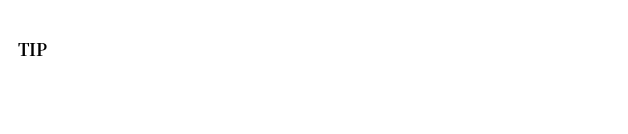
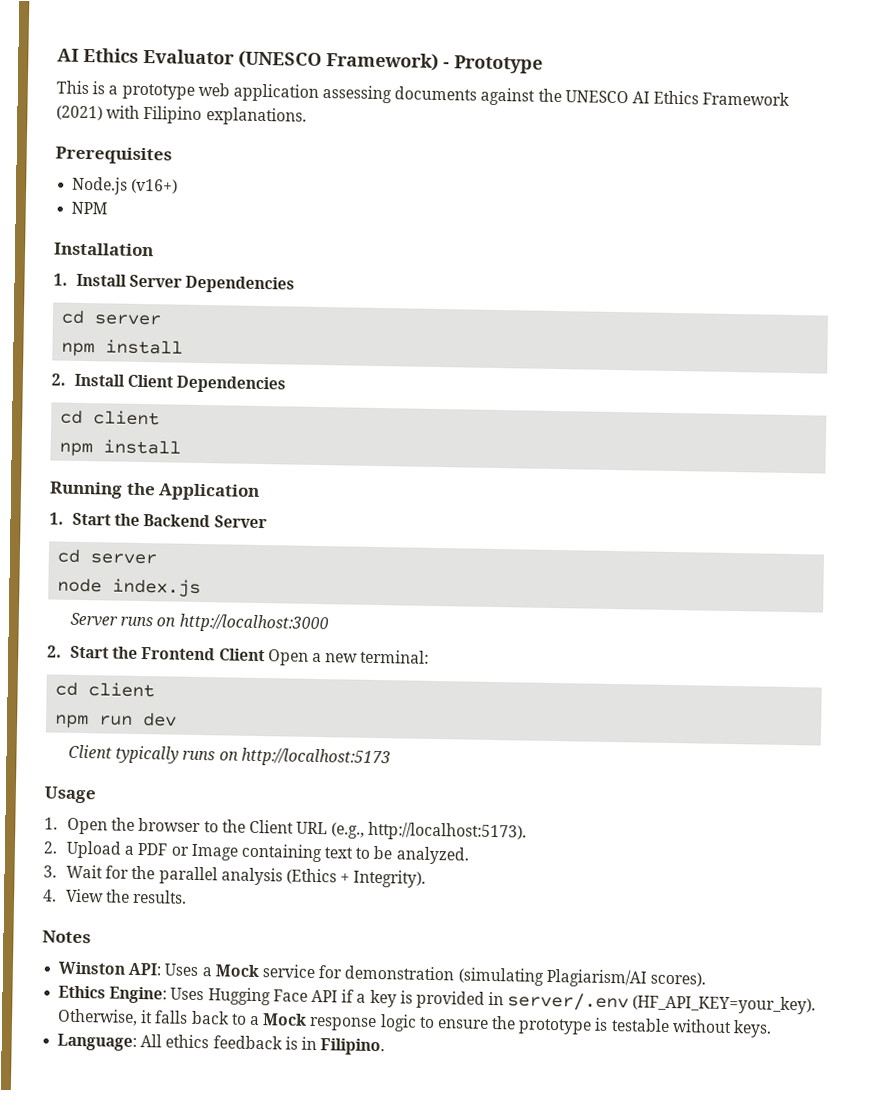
- TIP
+ AI Ethics Evaluator (UNESCO Framework) - Prototype
+ This is a prototype web application assessing documents against the UNESCO AI Ethics Framework (2021) with Filipino explanations.
+ Prerequisites
+ Node.js (v16+)
+ NPM
+ Installation
+ 1. Install Server Dependencies
+ cd server
+ npm install
+ 2. Install Client Dependencies
+ cd client
+ npm install
+ Running the Application
+ 1. Start the Backend Server
+ cd server
+ node index.js
+ Server runs on http://localhost:3000
+ 2. Start the Frontend Client Open a new terminal:
+ cd client
+ npm run dev
+ Client typically runs on http://localhost:5173
+ Usage
+ 1. Open the browser to the Client URL (e.g., http://localhost:5173).
+ 2. Upload a PDF or Image containing text to be analyzed.
+ 3. Wait for the parallel analysis (Ethics + Integrity).
+ 4. View the results.
+ Notes
+ Winston API: Uses a Mock service for demonstration (simulating Plagiarism/AI scores).
+ Ethics Engine: Uses Hugging Face API if a key is provided in server/.env (HF_API_KEY=your_key). Otherwise, it falls back to a Mock response logic to ensure the prototype is testable without keys.
+ Language: All ethics feedback is in Filipino.

